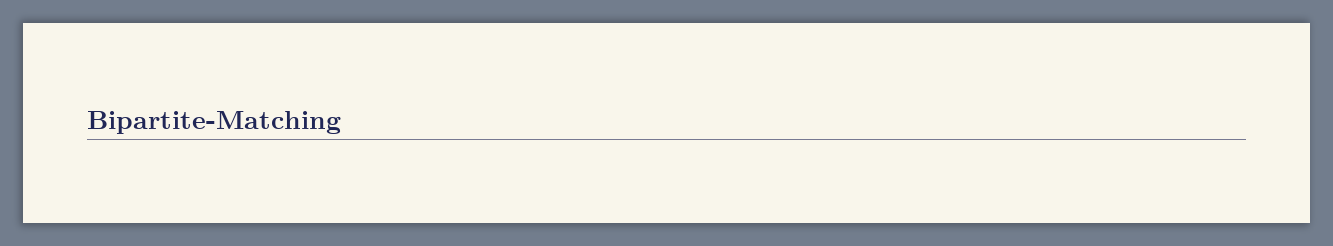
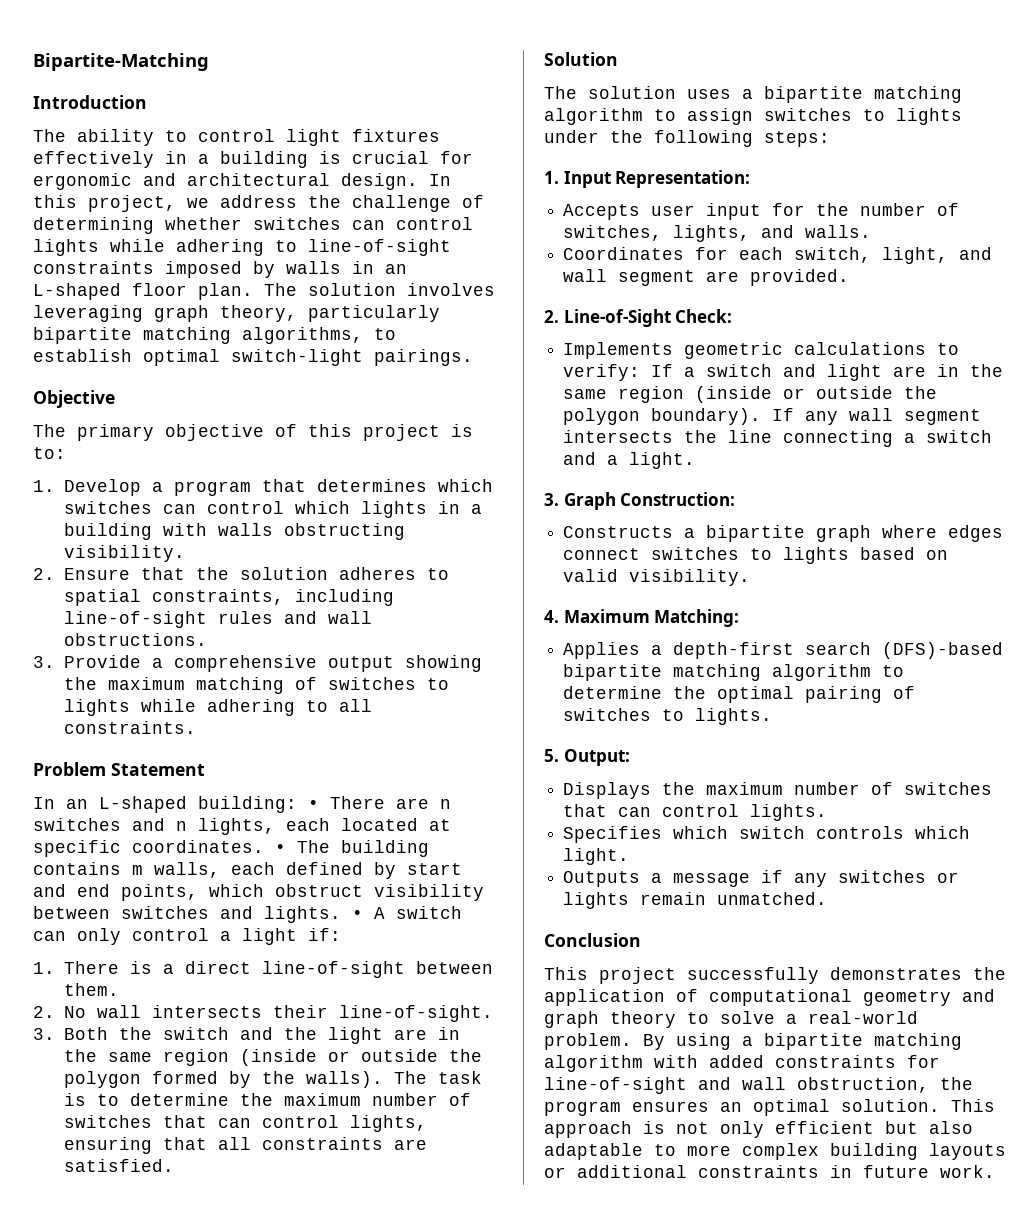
+ Introduction
+ The ability to control light fixtures effectively in a building is crucial for ergonomic and architectural design. In this project, we address the challenge of determining whether switches can control lights while adhering to line-of-sight constraints imposed by walls in an L-shaped floor plan. The solution involves leveraging graph theory, particularly bipartite matching algorithms, to establish optimal switch-light pairings.
+ Objective
+ The primary objective of this project is to:
+ 1. Develop a program that determines which switches can control which lights in a building with walls obstructing visibility.
+ 2. Ensure that the solution adheres to spatial constraints, including line-of-sight rules and wall obstructions.
+ 3. Provide a comprehensive output showing the maximum matching of switches to lights while adhering to all constraints.
+ Problem Statement
+ In an L-shaped building: • There are n switches and n lights, each located at specific coordinates. • The building contains m walls, each defined by start and end points, which obstruct visibility between switches and lights. • A switch can only control a light if:
+ 1. There is a direct line-of-sight between them.
+ 2. No wall intersects their line-of-sight.
+ 3. Both the switch and the light are in the same region (inside or outside the polygon formed by the walls). The task is to determine the maximum number of switches that can control lights, ensuring that all constraints are satisfied.
+ Solution
+ The solution uses a bipartite matching algorithm to assign switches to lights under the following steps:
+ 1. Input Representation:
+ Accepts user input for the number of switches, lights, and walls.
+ Coordinates for each switch, light, and wall segment are provided.
+ 2. Line-of-Sight Check:
+ Implements geometric calculations to verify: If a switch and light are in the same region (inside or outside the polygon boundary). If any wall segment intersects the line connecting a switch and a light.
+ 3. Graph Construction:
+ Constructs a bipartite graph where edges connect switches to lights based on valid visibility.
+ 4. Maximum Matching:
+ Applies a depth-first search (DFS)-based bipartite matching algorithm to determine the optimal pairing of switches to lights.
+ 5. Output:
+ Displays the maximum number of switches that can control lights.
+ Specifies which switch controls which light.
+ Outputs a message if any switches or lights remain unmatched.
+ Conclusion
+ This project successfully demonstrates the application of computational geometry and graph theory to solve a real-world problem. By using a bipartite matching algorithm with added constraints for line-of-sight and wall obstruction, the program ensures an optimal solution. This approach is not only efficient but also adaptable to more complex building layouts or additional constraints in future work.

